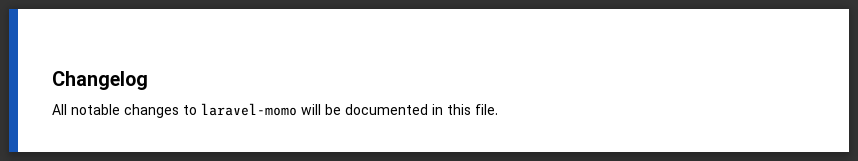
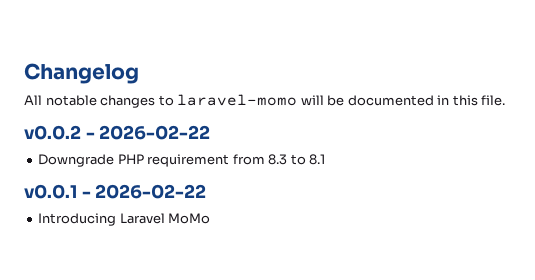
+ v0.0.2 - 2026-02-22
+ Downgrade PHP requirement from 8.3 to 8.1
+ v0.0.1 - 2026-02-22
+ Introducing Laravel MoMo

